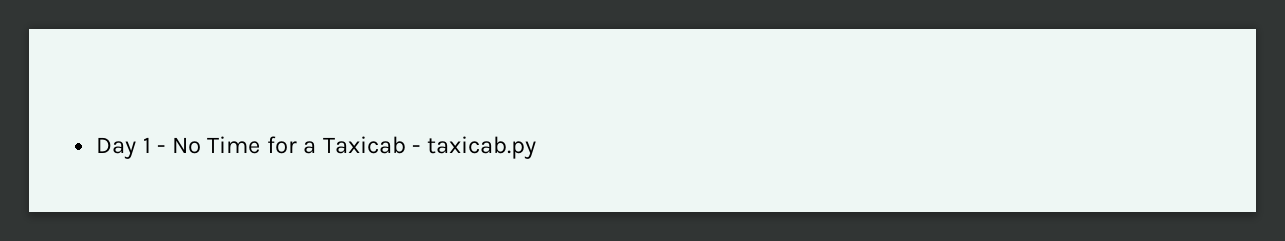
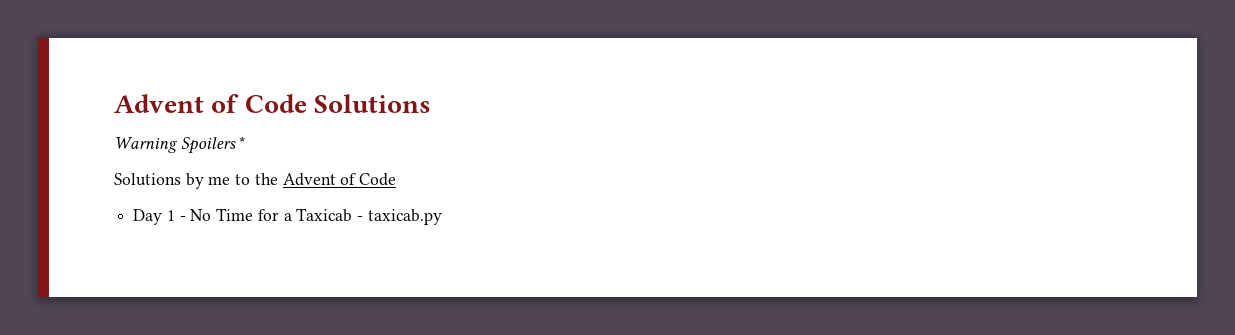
+ Advent of Code Solutions
+ Warning Spoilers *
+ Solutions by me to the Advent of Code

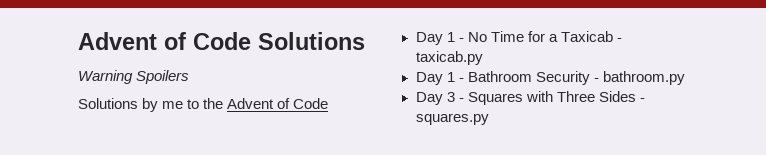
- Warning Spoilers *
+ Warning Spoilers
+ Day 1 - Bathroom Security - bathroom.py
+ Day 3 - Squares with Three Sides - squares.py

